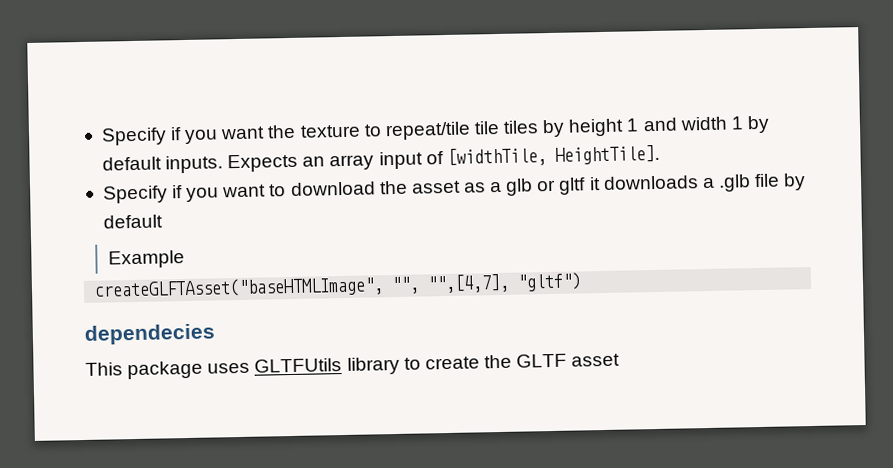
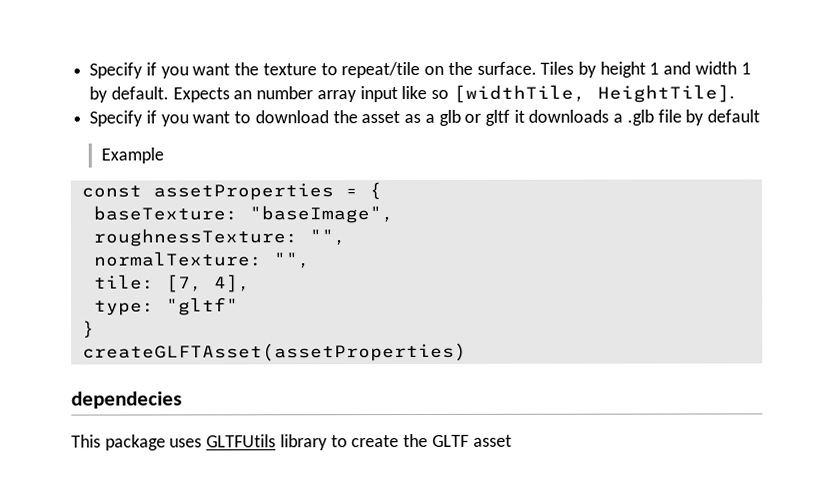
- Specify if you want the texture to repeat/tile tile tiles by height 1 and width 1 by default inputs.
+ Specify if you want the texture to repeat/tile on the surface. Tiles by height 1 and width 1 by default.
- Expects an array input of [widthTile, HeightTile].
+ Expects an number array input like so [widthTile, HeightTile].
- createGLFTAsset("baseHTMLImage", "", "",[4,7], "gltf")
+ const assetProperties = {
+ baseTexture: "baseImage",
+ roughnessTexture: "",
+ normalTexture: "",
+ tile: [7, 4],
+ type: "gltf"
+ }
+ createGLFTAsset(assetProperties)

